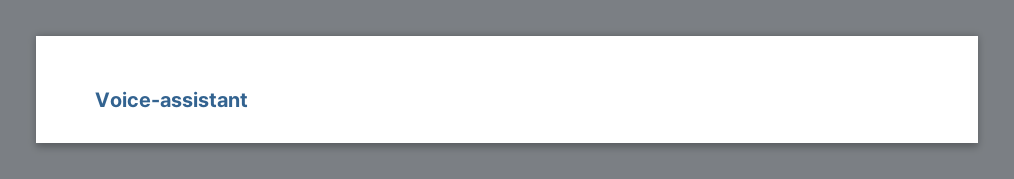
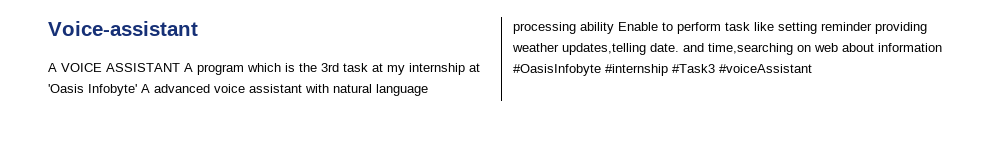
+ A VOICE ASSISTANT A program which is the 3rd task at my internship at 'Oasis Infobyte' A advanced voice assistant with natural language processing ability Enable to perform task like setting reminder providing weather updates,telling date. and time,searching on web about information #OasisInfobyte #internship #Task3 #voiceAssistant

